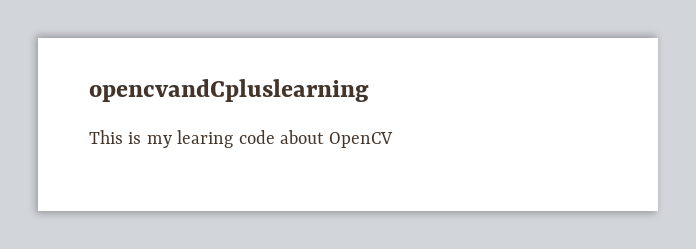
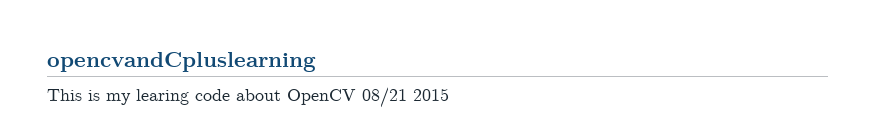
- This is my learing code about OpenCV
+ This is my learing code about OpenCV 08/21 2015

